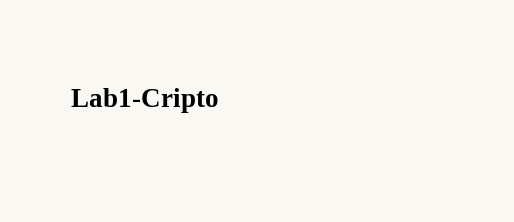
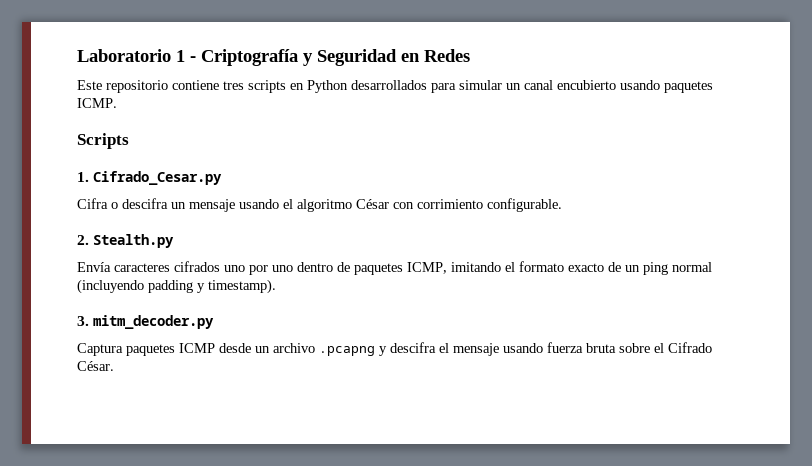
- Lab1-Cripto
+ Laboratorio 1 - Criptografía y Seguridad en Redes
+ Este repositorio contiene tres scripts en Python desarrollados para simular un canal encubierto usando paquetes ICMP.
+ Scripts
+ 1. Cifrado_Cesar.py
+ Cifra o descifra un mensaje usando el algoritmo César con corrimiento configurable.
+ 2. Stealth.py
+ Envía caracteres cifrados uno por uno dentro de paquetes ICMP, imitando el formato exacto de un ping normal (incluyendo padding y timestamp).
+ 3. mitm_decoder.py
+ Captura paquetes ICMP desde un archivo .pcapng y descifra el mensaje usando fuerza bruta sobre el Cifrado César.

